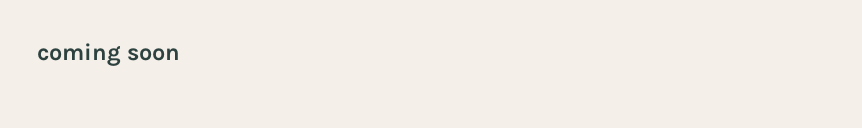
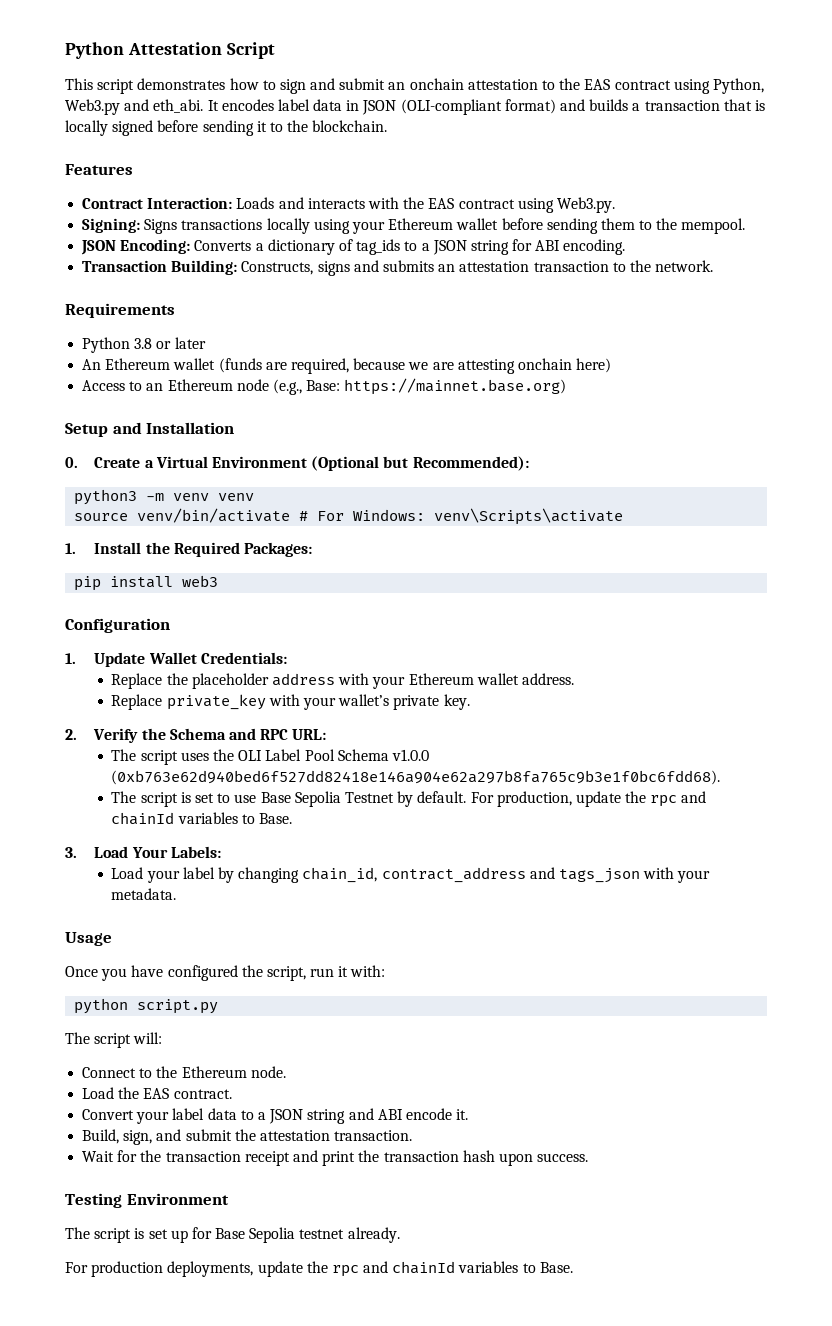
- coming soon
+ Python Attestation Script
+ This script demonstrates how to sign and submit an onchain attestation to the EAS contract using Python, Web3.py and eth_abi. It encodes label data in JSON (OLI-compliant format) and builds a transaction that is locally signed before sending it to the blockchain.
+ Features
+ Contract Interaction: Loads and interacts with the EAS contract using Web3.py.
+ Signing: Signs transactions locally using your Ethereum wallet before sending them to the mempool.
+ JSON Encoding: Converts a dictionary of tag_ids to a JSON string for ABI encoding.
+ Transaction Building: Constructs, signs and submits an attestation transaction to the network.
+ Requirements
+ Python 3.8 or later
+ An Ethereum wallet (funds are required, because we are attesting onchain here)
+ Access to an Ethereum node (e.g., Base: https://mainnet.base.org)
+ Setup and Installation
+ 0. Create a Virtual Environment (Optional but Recommended):
+ python3 -m venv venv
+ source venv/bin/activate # For Windows: venv\Scripts\activate
+ 1. Install the Required Packages:
+ pip install web3
+ Configuration
+ 1. Update Wallet Credentials:
+ Replace the placeholder address with your Ethereum wallet address.
+ Replace private_key with your wallet’s private key.
+ 2. Verify the Schema and RPC URL:
+ The script uses the OLI Label Pool Schema v1.0.0 (0xb763e62d940bed6f527dd82418e146a904e62a297b8fa765c9b3e1f0bc6fdd68).
+ The script is set to use Base Sepolia Testnet by default. For production, update the rpc and chainId variables to Base.
+ 3. Load Your Labels:
+ Load your label by changing chain_id, contract_address and tags_json with your metadata.
+ Usage
+ Once you have configured the script, run it with:
+ python script.py
+ The script will:
+ Connect to the Ethereum node.
+ Load the EAS contract.
+ Convert your label data to a JSON string and ABI encode it.
+ Build, sign, and submit the attestation transaction.
+ Wait for the transaction receipt and print the transaction hash upon success.
+ Testing Environment
+ The script is set up for Base Sepolia testnet already.
+ For production deployments, update the rpc and chainId variables to Base.

